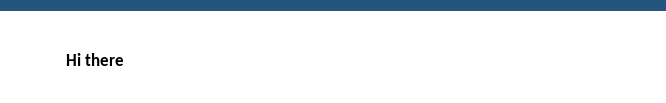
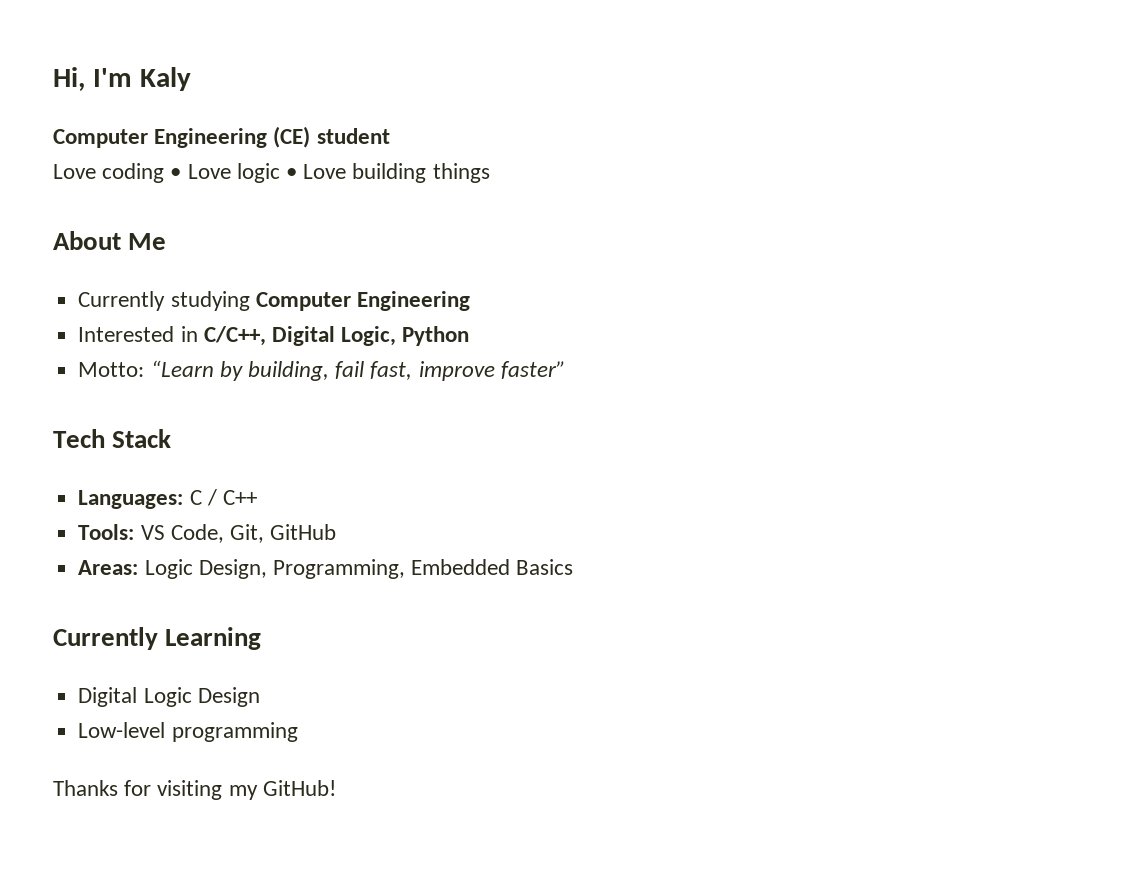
- Hi there
+ Hi, I'm Kaly
+ Computer Engineering (CE) student
+ Love coding • Love logic • Love building things
+ About Me
+ Currently studying Computer Engineering
+ Interested in C/C++, Digital Logic, Python
+ Motto: “Learn by building, fail fast, improve faster”
+ Tech Stack
+ Languages: C / C++
+ Tools: VS Code, Git, GitHub
+ Areas: Logic Design, Programming, Embedded Basics
+ Currently Learning
+ Digital Logic Design
+ Low-level programming
+ Thanks for visiting my GitHub!

